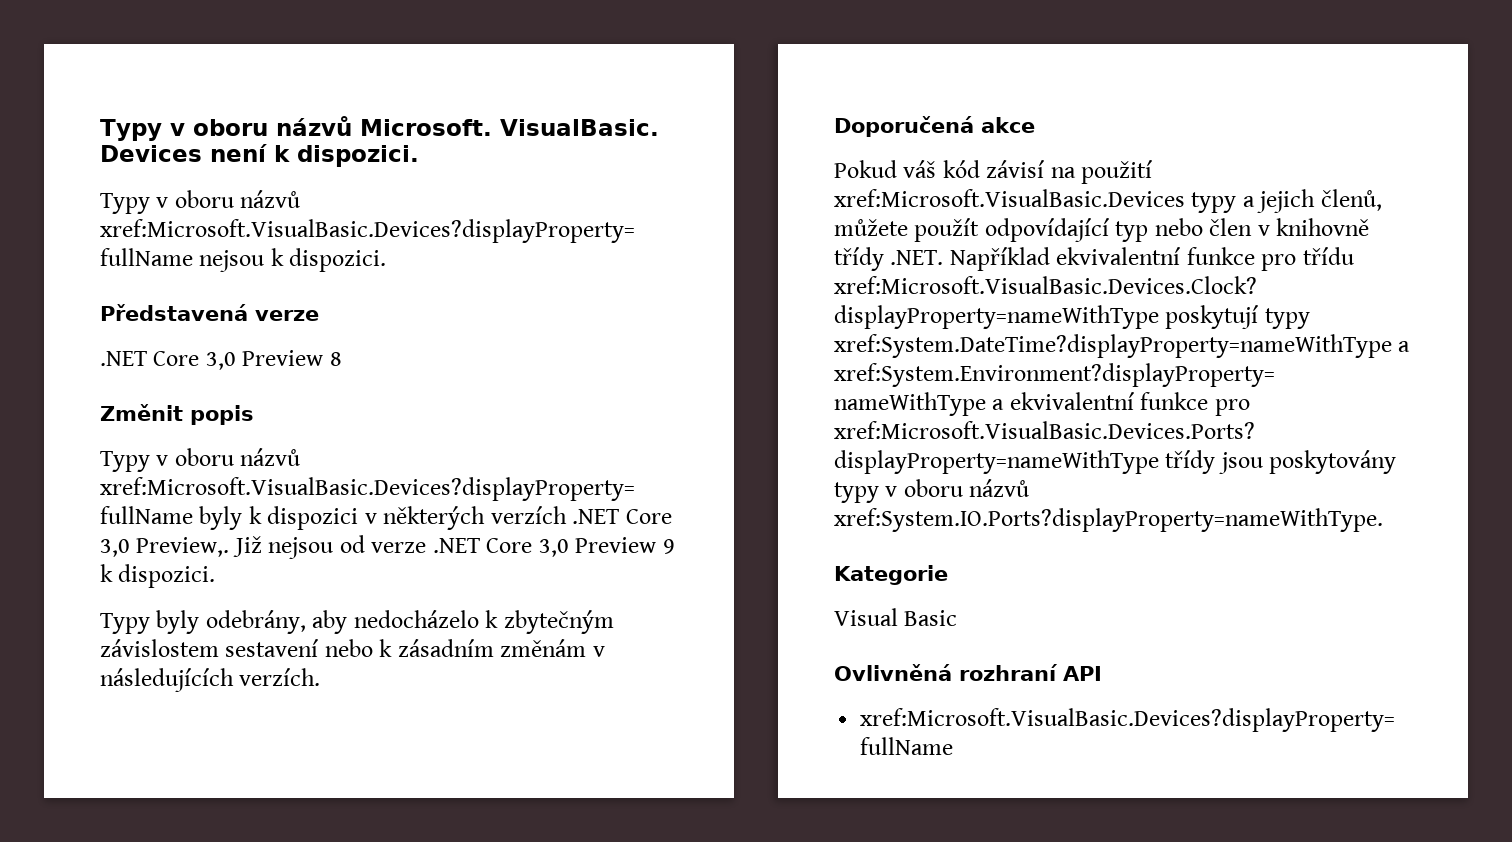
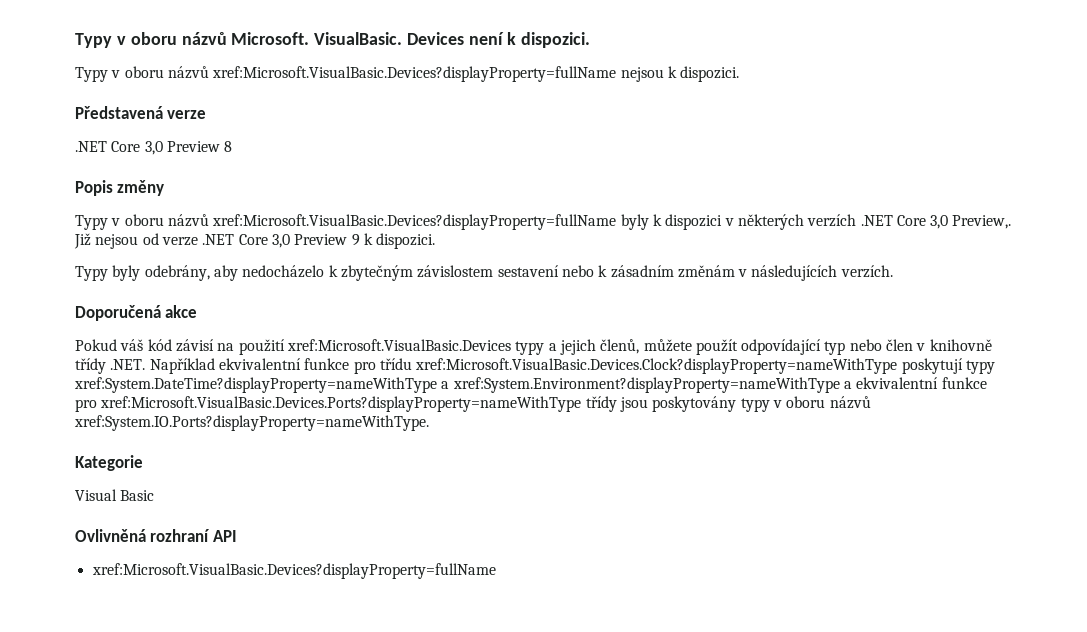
- Změnit popis
+ Popis změny

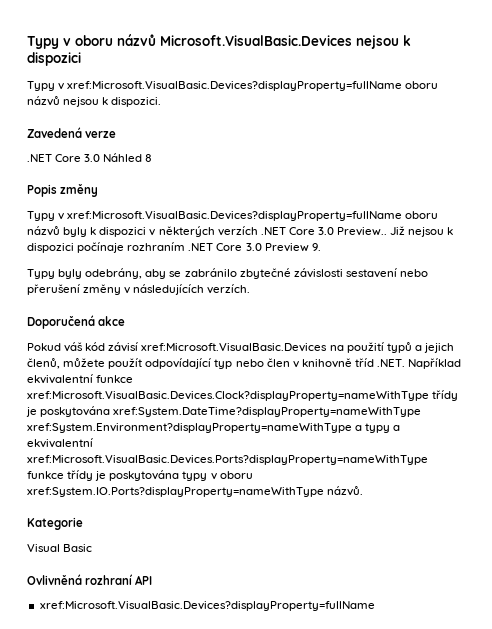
- Typy v oboru názvů Microsoft. VisualBasic. Devices není k dispozici.
- Typy v oboru názvů xref:Microsoft.VisualBasic.Devices?displayProperty=fullName nejsou k dispozici.
+ Typy v oboru názvů Microsoft.VisualBasic.Devices nejsou k dispozici
+ Typy v xref:Microsoft.VisualBasic.Devices?displayProperty=fullName oboru názvů nejsou k dispozici.
- Představená verze
+ Zavedená verze
- .NET Core 3,0 Preview 8
+ .NET Core 3.0 Náhled 8
- Typy v oboru názvů xref:Microsoft.VisualBasic.Devices?displayProperty=fullName byly k dispozici v některých verzích .NET Core 3,0 Preview,. Již nejsou od verze .NET Core 3,0 Preview 9 k dispozici.
- Typy byly odebrány, aby nedocházelo k zbytečným závislostem sestavení nebo k zásadním změnám v následujících verzích.
+ Typy v xref:Microsoft.VisualBasic.Devices?displayProperty=fullName oboru názvů byly k dispozici v některých verzích .NET Core 3.0 Preview.. Již nejsou k dispozici počínaje rozhraním .NET Core 3.0 Preview 9.
+ Typy byly odebrány, aby se zabránilo zbytečné závislosti sestavení nebo přerušení změny v následujících verzích.
- Pokud váš kód závisí na použití xref:Microsoft.VisualBasic.Devices typy a jejich členů, můžete použít odpovídající typ nebo člen v knihovně třídy .NET. Například ekvivalentní funkce pro třídu xref:Microsoft.VisualBasic.Devices.Clock?displayProperty=nameWithType poskytují typy xref:System.DateTime?displayProperty=nameWithType a xref:System.Environment?displayProperty=nameWithType a ekvivalentní funkce pro xref:Microsoft.VisualBasic.Devices.Ports?displayProperty=nameWithType třídy jsou poskytovány typy v oboru názvů xref:System.IO.Ports?displayProperty=nameWithType.
+ Pokud váš kód závisí xref:Microsoft.VisualBasic.Devices na použití typů a jejich členů, můžete použít odpovídající typ nebo člen v knihovně tříd .NET. Například ekvivalentní funkce xref:Microsoft.VisualBasic.Devices.Clock?displayProperty=nameWithType třídy je poskytována xref:System.DateTime?displayProperty=nameWithType xref:System.Environment?displayProperty=nameWithType a typy a ekvivalentní xref:Microsoft.VisualBasic.Devices.Ports?displayProperty=nameWithType funkce třídy je poskytována typy v oboru xref:System.IO.Ports?displayProperty=nameWithType názvů.

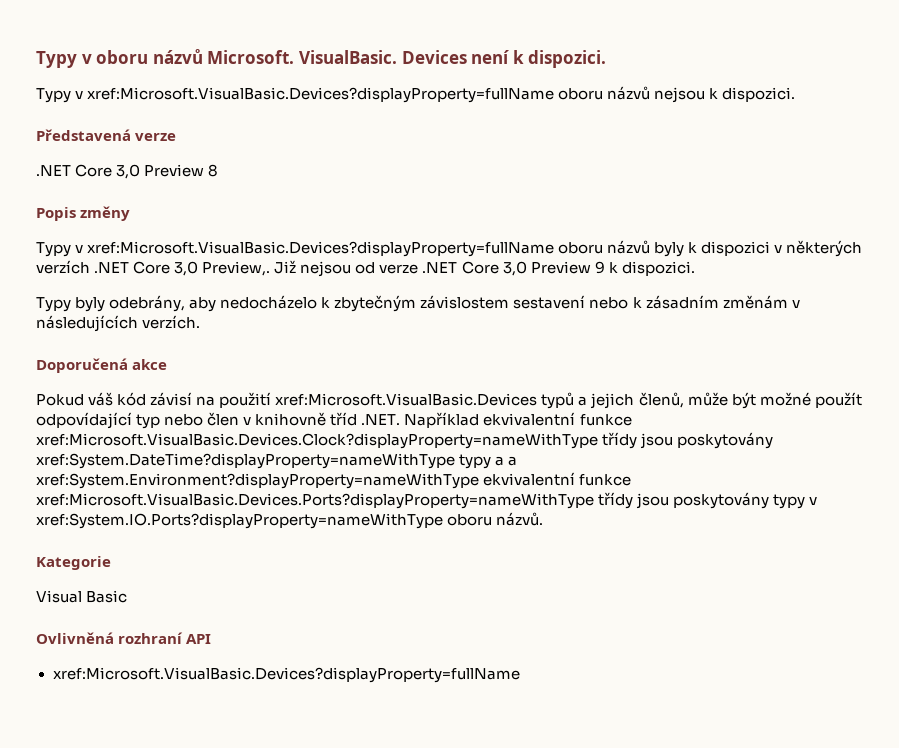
- Typy v oboru názvů Microsoft.VisualBasic.Devices nejsou k dispozici
+ Typy v oboru názvů Microsoft. VisualBasic. Devices není k dispozici.
- Zavedená verze
+ Představená verze
- .NET Core 3.0 Náhled 8
+ .NET Core 3,0 Preview 8
- Typy v xref:Microsoft.VisualBasic.Devices?displayProperty=fullName oboru názvů byly k dispozici v některých verzích .NET Core 3.0 Preview.. Již nejsou k dispozici počínaje rozhraním .NET Core 3.0 Preview 9.
- Typy byly odebrány, aby se zabránilo zbytečné závislosti sestavení nebo přerušení změny v následujících verzích.
+ Typy v xref:Microsoft.VisualBasic.Devices?displayProperty=fullName oboru názvů byly k dispozici v některých verzích .NET Core 3,0 Preview,. Již nejsou od verze .NET Core 3,0 Preview 9 k dispozici.
+ Typy byly odebrány, aby nedocházelo k zbytečným závislostem sestavení nebo k zásadním změnám v následujících verzích.
- Pokud váš kód závisí xref:Microsoft.VisualBasic.Devices na použití typů a jejich členů, můžete použít odpovídající typ nebo člen v knihovně tříd .NET. Například ekvivalentní funkce xref:Microsoft.VisualBasic.Devices.Clock?displayProperty=nameWithType třídy je poskytována xref:System.DateTime?displayProperty=nameWithType xref:System.Environment?displayProperty=nameWithType a typy a ekvivalentní xref:Microsoft.VisualBasic.Devices.Ports?displayProperty=nameWithType funkce třídy je poskytována typy v oboru xref:System.IO.Ports?displayProperty=nameWithType názvů.
+ Pokud váš kód závisí na použití xref:Microsoft.VisualBasic.Devices typů a jejich členů, může být možné použít odpovídající typ nebo člen v knihovně tříd .NET. Například ekvivalentní funkce xref:Microsoft.VisualBasic.Devices.Clock?displayProperty=nameWithType třídy jsou poskytovány xref:System.DateTime?displayProperty=nameWithType typy a a xref:System.Environment?displayProperty=nameWithType ekvivalentní funkce xref:Microsoft.VisualBasic.Devices.Ports?displayProperty=nameWithType třídy jsou poskytovány typy v xref:System.IO.Ports?displayProperty=nameWithType oboru názvů.

